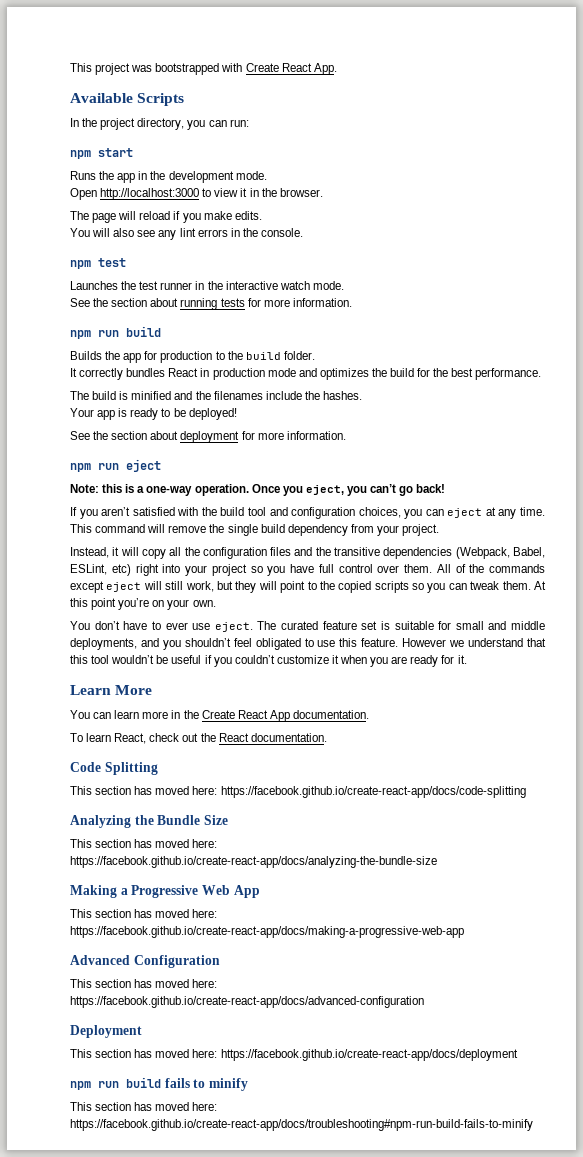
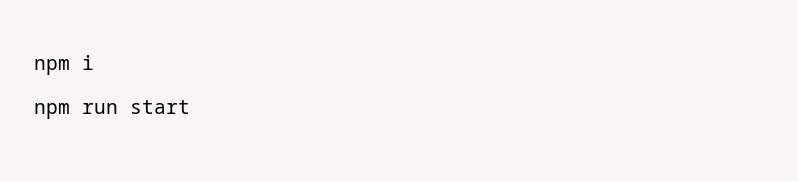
- This project was bootstrapped with Create React App.
- Available Scripts
- In the project directory, you can run:
- npm start
- Runs the app in the development mode.
- Open http://localhost:3000 to view it in the browser.
- The page will reload if you make edits.
- You will also see any lint errors in the console.
- npm test
- Launches the test runner in the interactive watch mode.
- See the section about running tests for more information.
- npm run build
- Builds the app for production to the build folder.
- It correctly bundles React in production mode and optimizes the build for the best performance.
- The build is minified and the filenames include the hashes.
- Your app is ready to be deployed!
- See the section about deployment for more information.
- npm run eject
- Note: this is a one-way operation. Once you eject, you can’t go back!
- If you aren’t satisfied with the build tool and configuration choices, you can eject at any time. This command will remove the single build dependency from your project.
- Instead, it will copy all the configuration files and the transitive dependencies (Webpack, Babel, ESLint, etc) right into your project so you have full control over them. All of the commands except eject will still work, but they will point to the copied scripts so you can tweak them. At this point you’re on your own.
- You don’t have to ever use eject. The curated feature set is suitable for small and middle deployments, and you shouldn’t feel obligated to use this feature. However we understand that this tool wouldn’t be useful if you couldn’t customize it when you are ready for it.
- Learn More
- You can learn more in the Create React App documentation.
- To learn React, check out the React documentation.
- Code Splitting
- This section has moved here: https://facebook.github.io/create-react-app/docs/code-splitting
- Analyzing the Bundle Size
- This section has moved here: https://facebook.github.io/create-react-app/docs/analyzing-the-bundle-size
- Making a Progressive Web App
- This section has moved here: https://facebook.github.io/create-react-app/docs/making-a-progressive-web-app
- Advanced Configuration
- This section has moved here: https://facebook.github.io/create-react-app/docs/advanced-configuration
- Deployment
- This section has moved here: https://facebook.github.io/create-react-app/docs/deployment
- npm run build fails to minify
- This section has moved here: https://facebook.github.io/create-react-app/docs/troubleshooting#npm-run-build-fails-to-minify
+ npm i
+ npm run start

